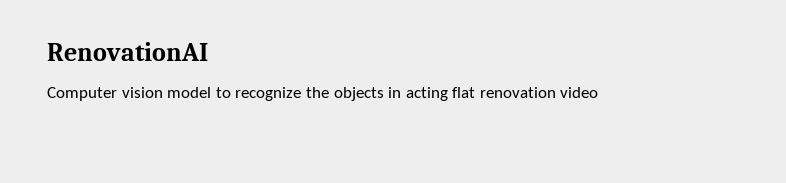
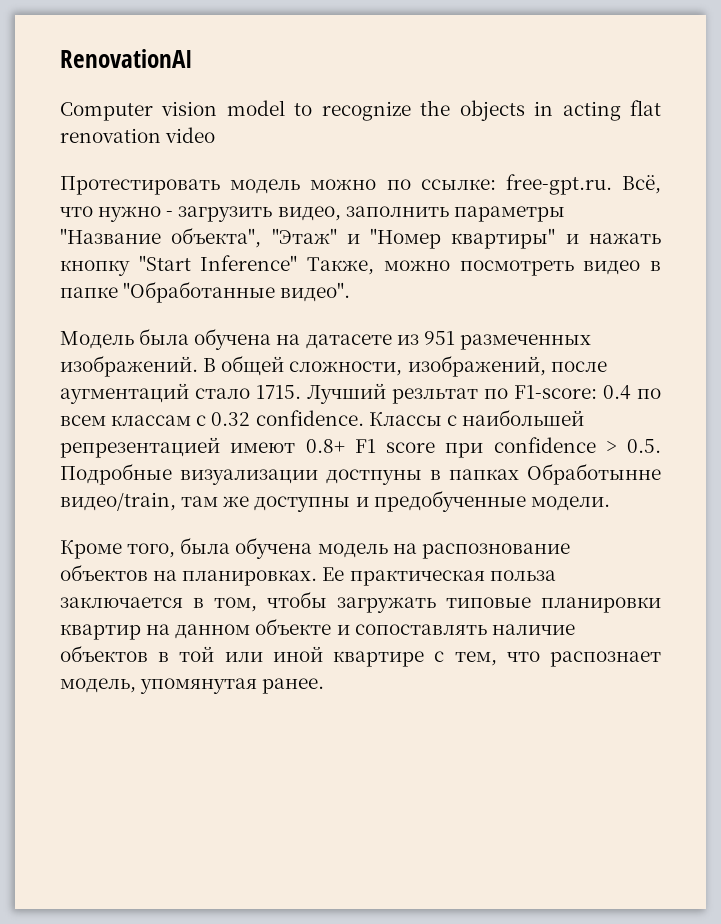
+ Протестировать модель можно по ссылке: free-gpt.ru. Всё, что нужно - загрузить видео, заполнить параметры "Название объекта", "Этаж" и "Номер квартиры" и нажать кнопку "Start Inference" Также, можно посмотреть видео в папке "Обработанные видео".
+ Модель была обучена на датасете из 951 размеченных изображений. В общей сложности, изображений, после аугментаций стало 1715. Лучший резльтат по F1-score: 0.4 по всем классам с 0.32 confidence. Классы с наибольшей репрезентацией имеют 0.8+ F1 score при confidence > 0.5. Подробные визуализации достпуны в папках Обработынне видео/train, там же доступны и предобученные модели.
+ Кроме того, была обучена модель на распознование объектов на планировках. Ее практическая польза заключается в том, чтобы загружать типовые планировки квартир на данном объекте и сопоставлять наличие объектов в той или иной квартире с тем, что распознает модель, упомянутая ранее.

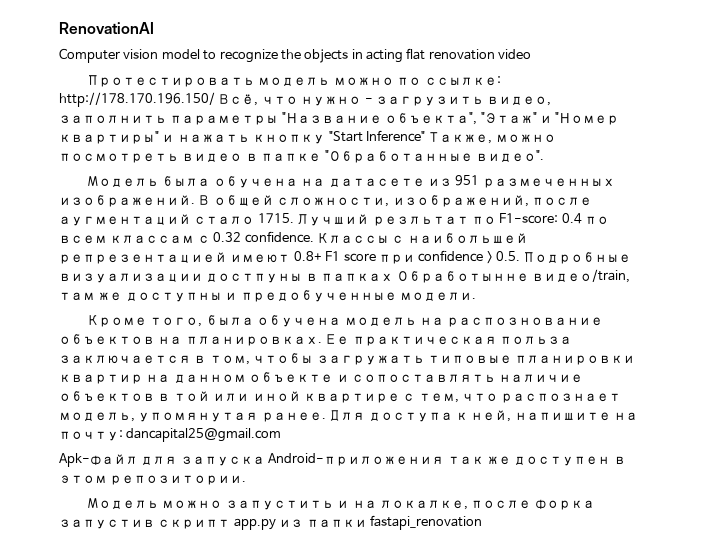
- Протестировать модель можно по ссылке: free-gpt.ru. Всё, что нужно - загрузить видео, заполнить параметры "Название объекта", "Этаж" и "Номер квартиры" и нажать кнопку "Start Inference" Также, можно посмотреть видео в папке "Обработанные видео".
+ Протестировать модель можно по ссылке: http://178.170.196.150/ Всё, что нужно - загрузить видео, заполнить параметры "Название объекта", "Этаж" и "Номер квартиры" и нажать кнопку "Start Inference" Также, можно посмотреть видео в папке "Обработанные видео".
+ Для доступа к ней, напишите на почту: dancapital25@gmail.com
+ Apk-файл для запуска Android-приложения так же доступен в этом репозитории.
+ Модель можно запустить и на локалке, после форка запустив скрипт app.py из папки fastapi_renovation

